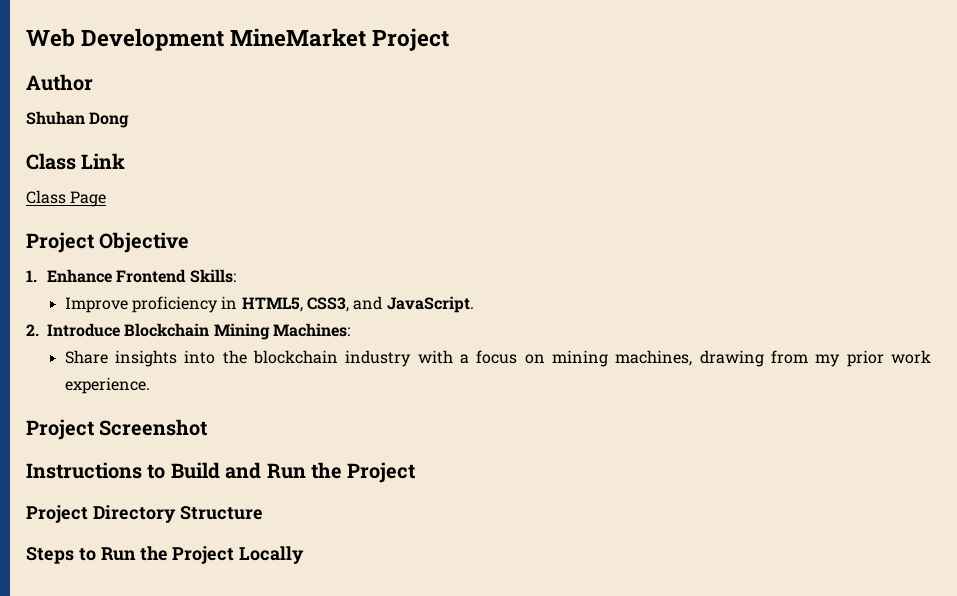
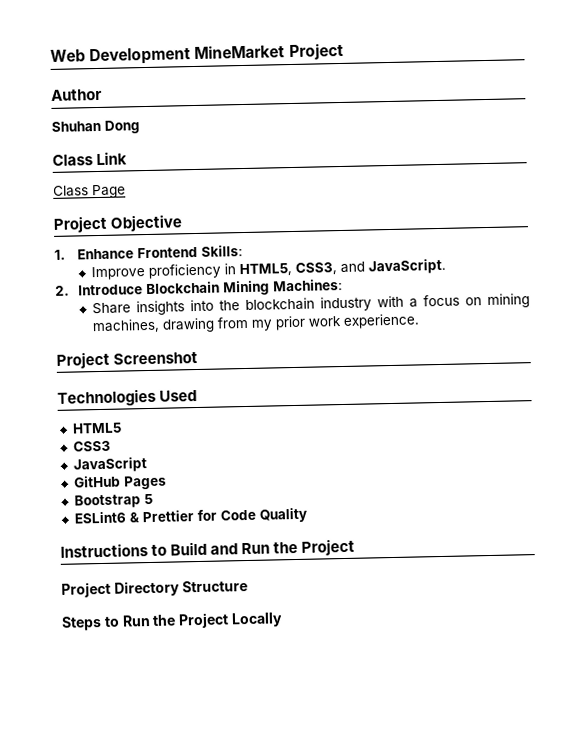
+ Technologies Used
+ HTML5
+ CSS3
+ JavaScript
+ GitHub Pages
+ Bootstrap 5
+ ESLint6 & Prettier for Code Quality

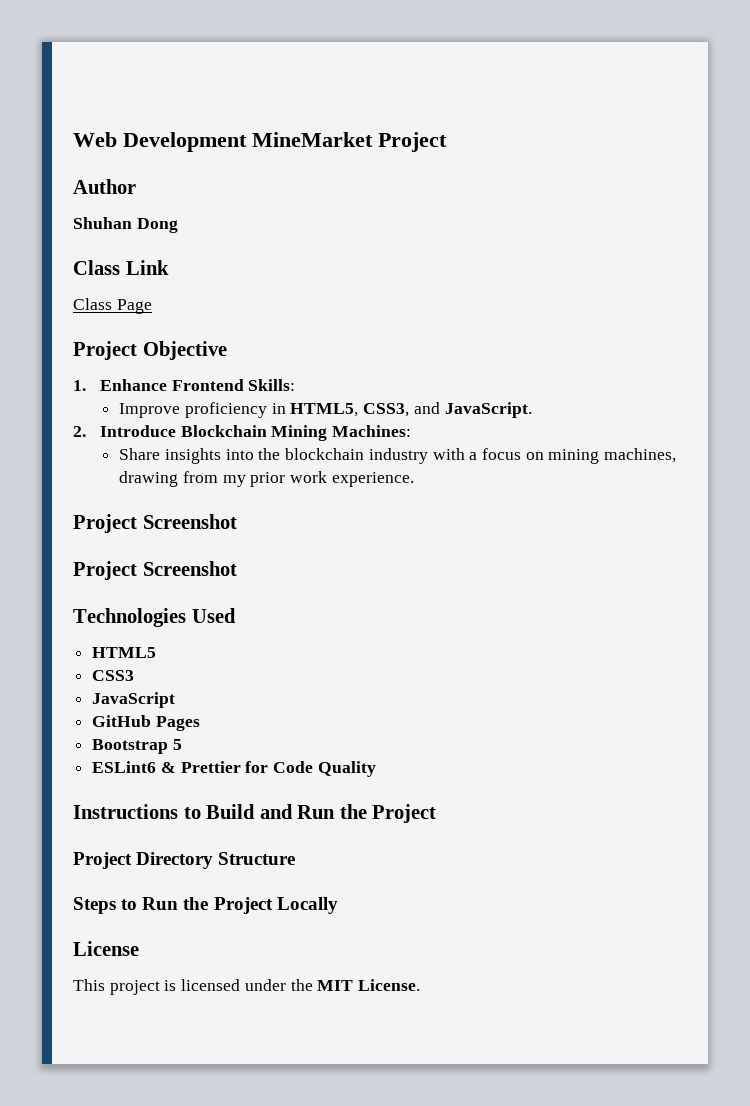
  Share insights into the blockchain industry with a focus on mining machines, drawing from my prior work experience.
+ Project Screenshot
+ License
+ This project is licensed under the MIT License.

